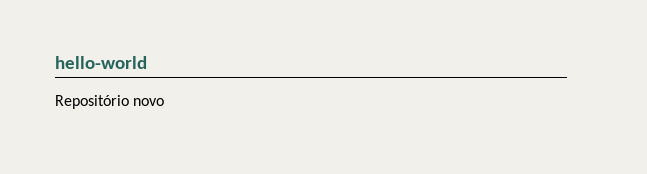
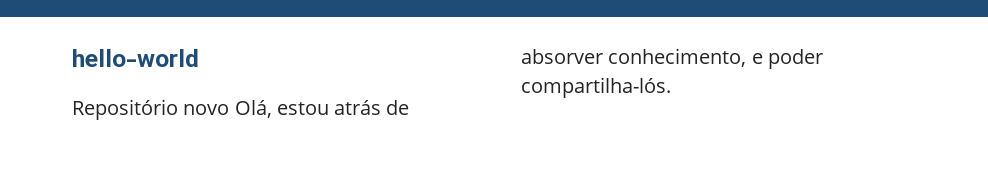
- Repositório novo
+ Repositório novo Olá, estou atrás de absorver conhecimento, e poder compartilha-lós.

